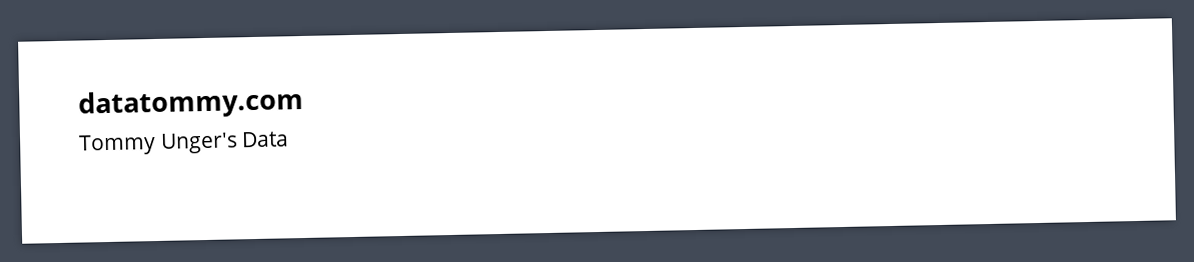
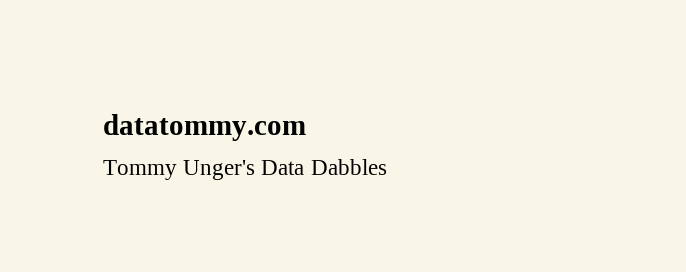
- Tommy Unger's Data
+ Tommy Unger's Data Dabbles

